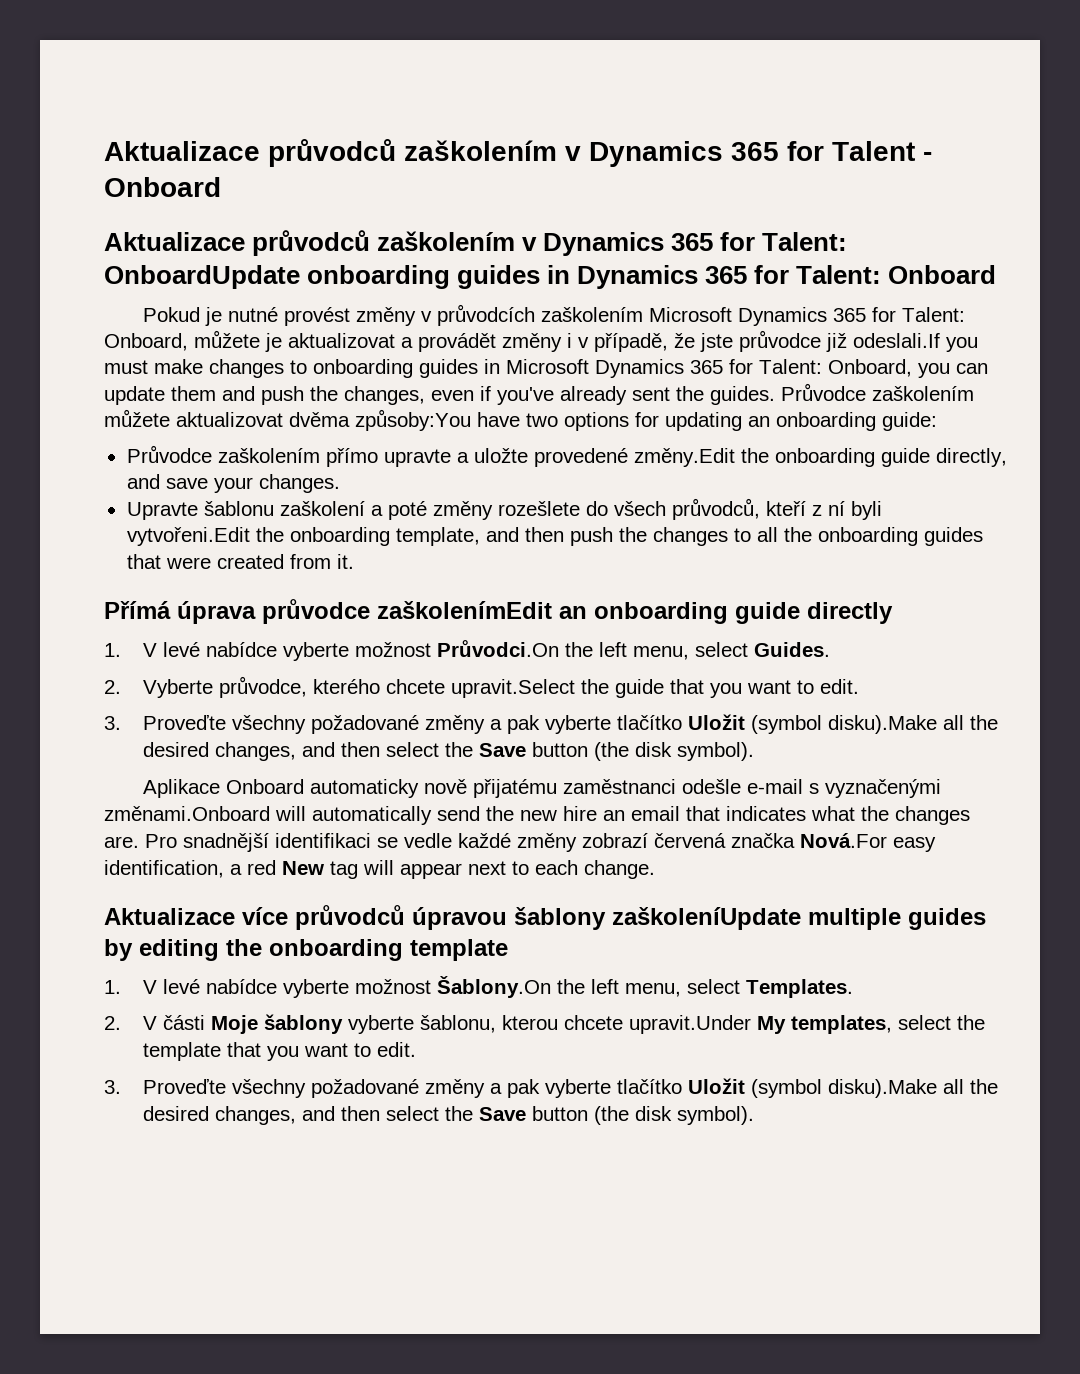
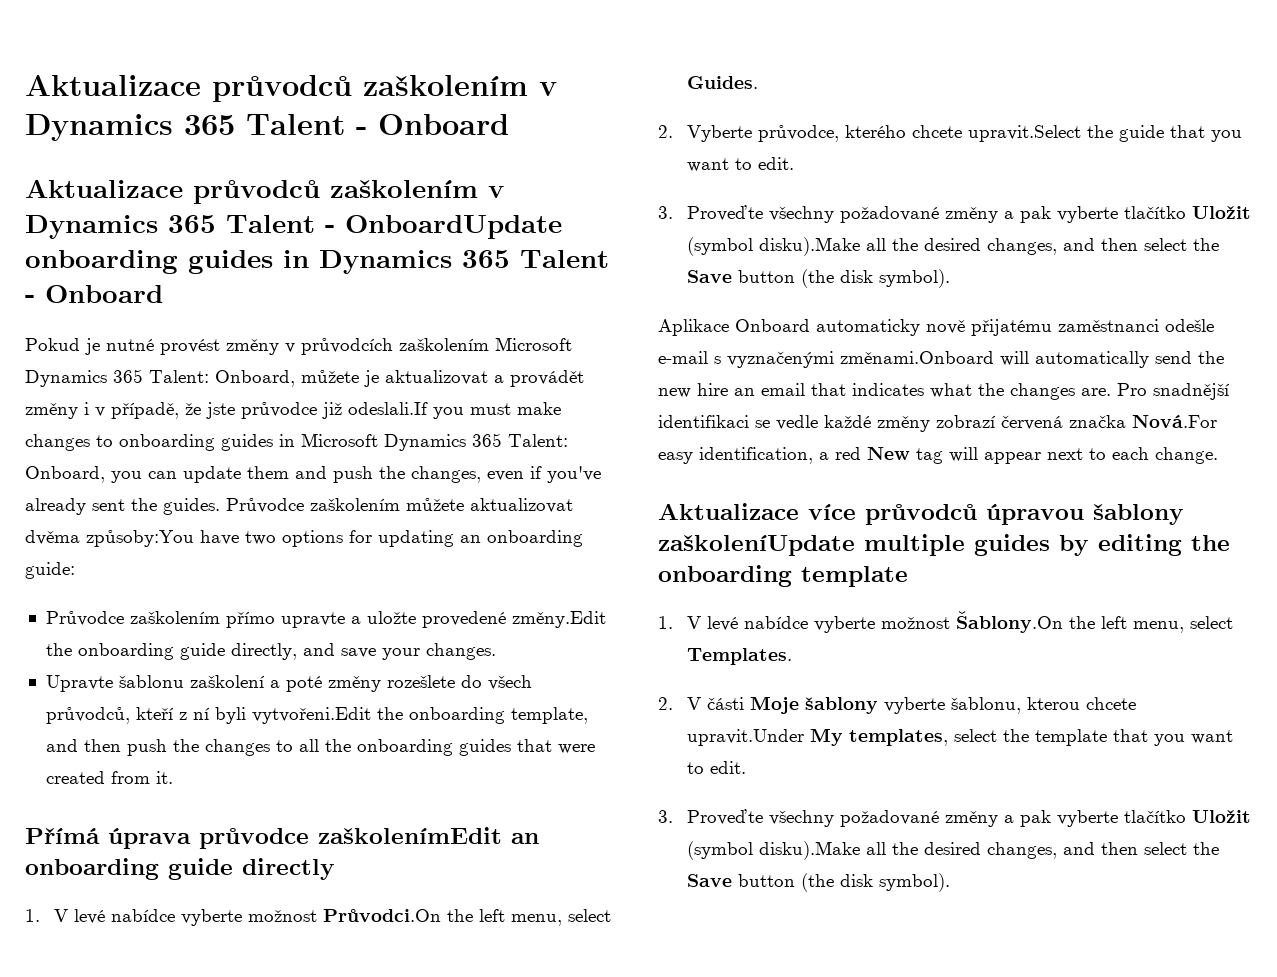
- Aktualizace průvodců zaškolením v Dynamics 365 for Talent - Onboard
+ Aktualizace průvodců zaškolením v Dynamics 365 Talent - Onboard
- Aktualizace průvodců zaškolením v Dynamics 365 for Talent: OnboardUpdate onboarding guides in Dynamics 365 for Talent: Onboard
+ Aktualizace průvodců zaškolením v Dynamics 365 Talent - OnboardUpdate onboarding guides in Dynamics 365 Talent - Onboard
- Pokud je nutné provést změny v průvodcích zaškolením Microsoft Dynamics 365 for Talent: Onboard, můžete je aktualizovat a provádět změny i v případě, že jste průvodce již odeslali.If you must make changes to onboarding guides in Microsoft Dynamics 365 for Talent: Onboard, you can update them and push the changes, even if you've already sent the guides.
+ Pokud je nutné provést změny v průvodcích zaškolením Microsoft Dynamics 365 Talent: Onboard, můžete je aktualizovat a provádět změny i v případě, že jste průvodce již odeslali.If you must make changes to onboarding guides in Microsoft Dynamics 365 Talent: Onboard, you can update them and push the changes, even if you've already sent the guides.

